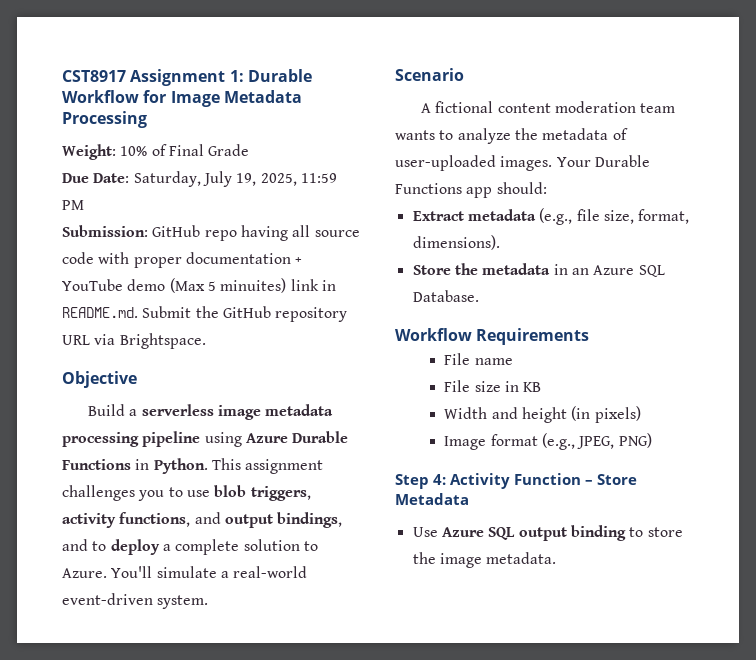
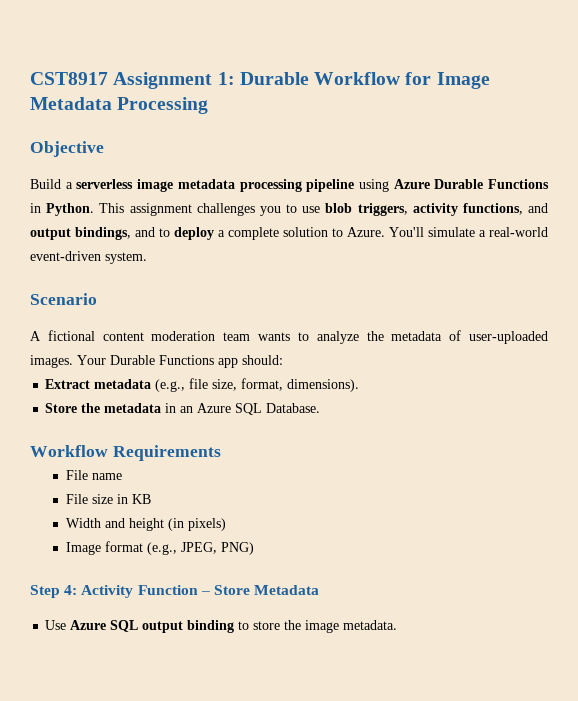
- Weight: 10% of Final Grade
- Due Date: Saturday, July 19, 2025, 11:59 PM
- Submission: GitHub repo having all source code with proper documentation + YouTube demo (Max 5 minuites) link in README.md. Submit the GitHub repository URL via Brightspace.

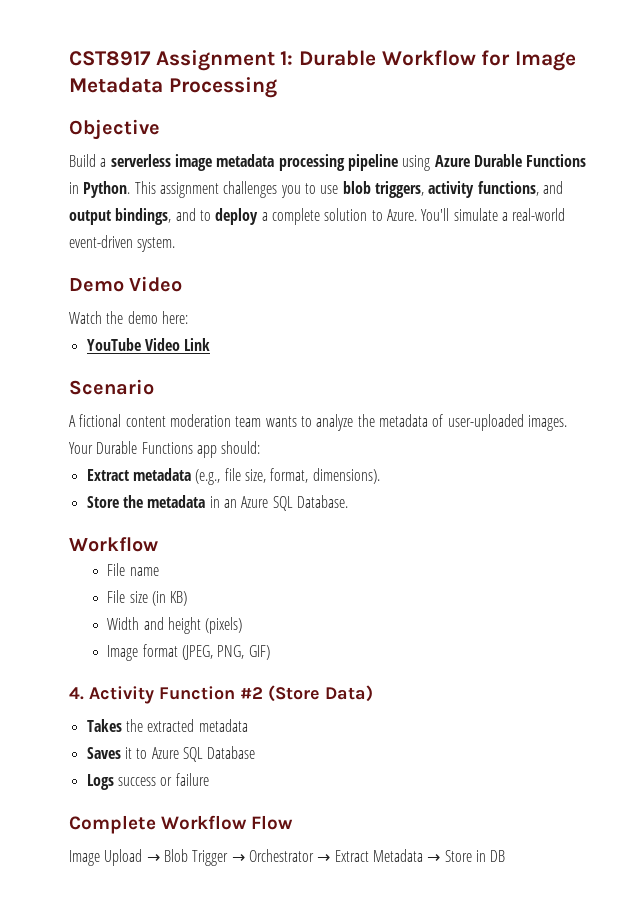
+ Demo Video
+ Watch the demo here:
+ YouTube Video Link
  Store the metadata in an Azure SQL Database.
- Workflow Requirements
+ Workflow
- File size in KB
+ File size (in KB)
- Width and height (in pixels)
+ Width and height (pixels)
- Image format (e.g., JPEG, PNG)
- Step 4: Activity Function – Store Metadata
- Use Azure SQL output binding to store the image metadata.
+ Image format (JPEG, PNG, GIF)
+ 4. Activity Function #2 (Store Data)
+ Takes the extracted metadata
+ Saves it to Azure SQL Database
+ Logs success or failure
+ Complete Workflow Flow
+ Image Upload → Blob Trigger → Orchestrator → Extract Metadata → Store in DB

